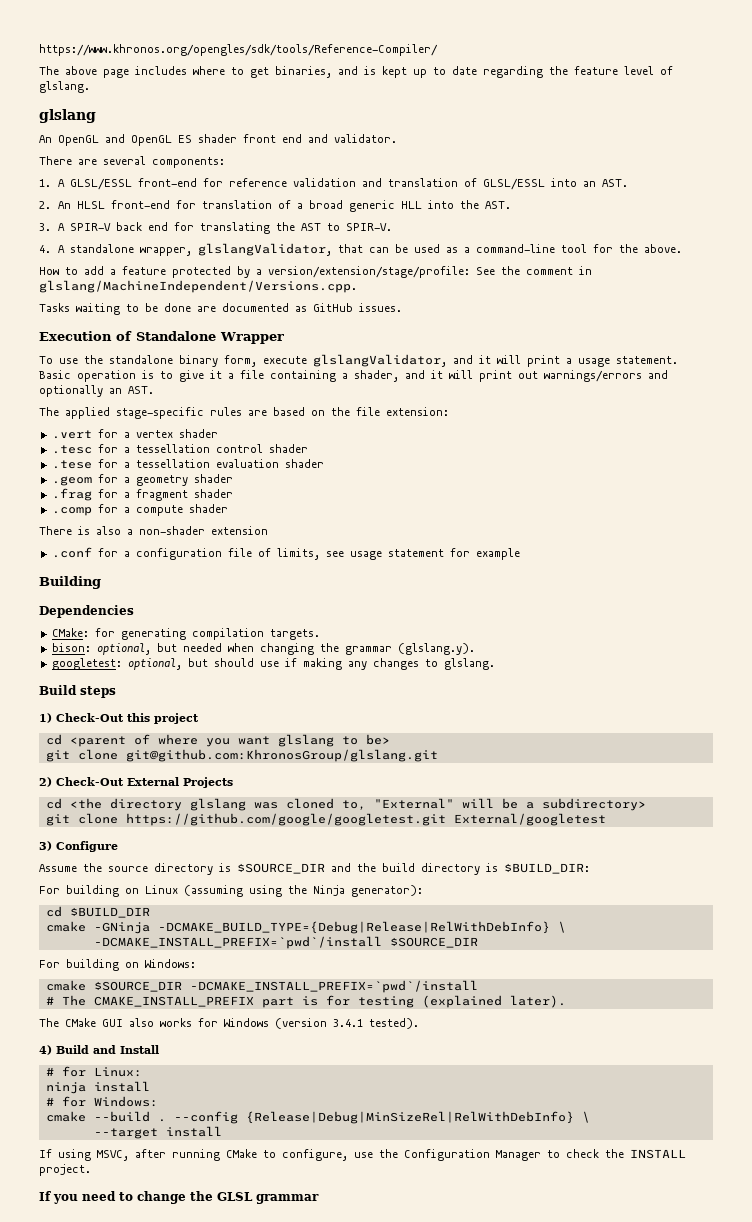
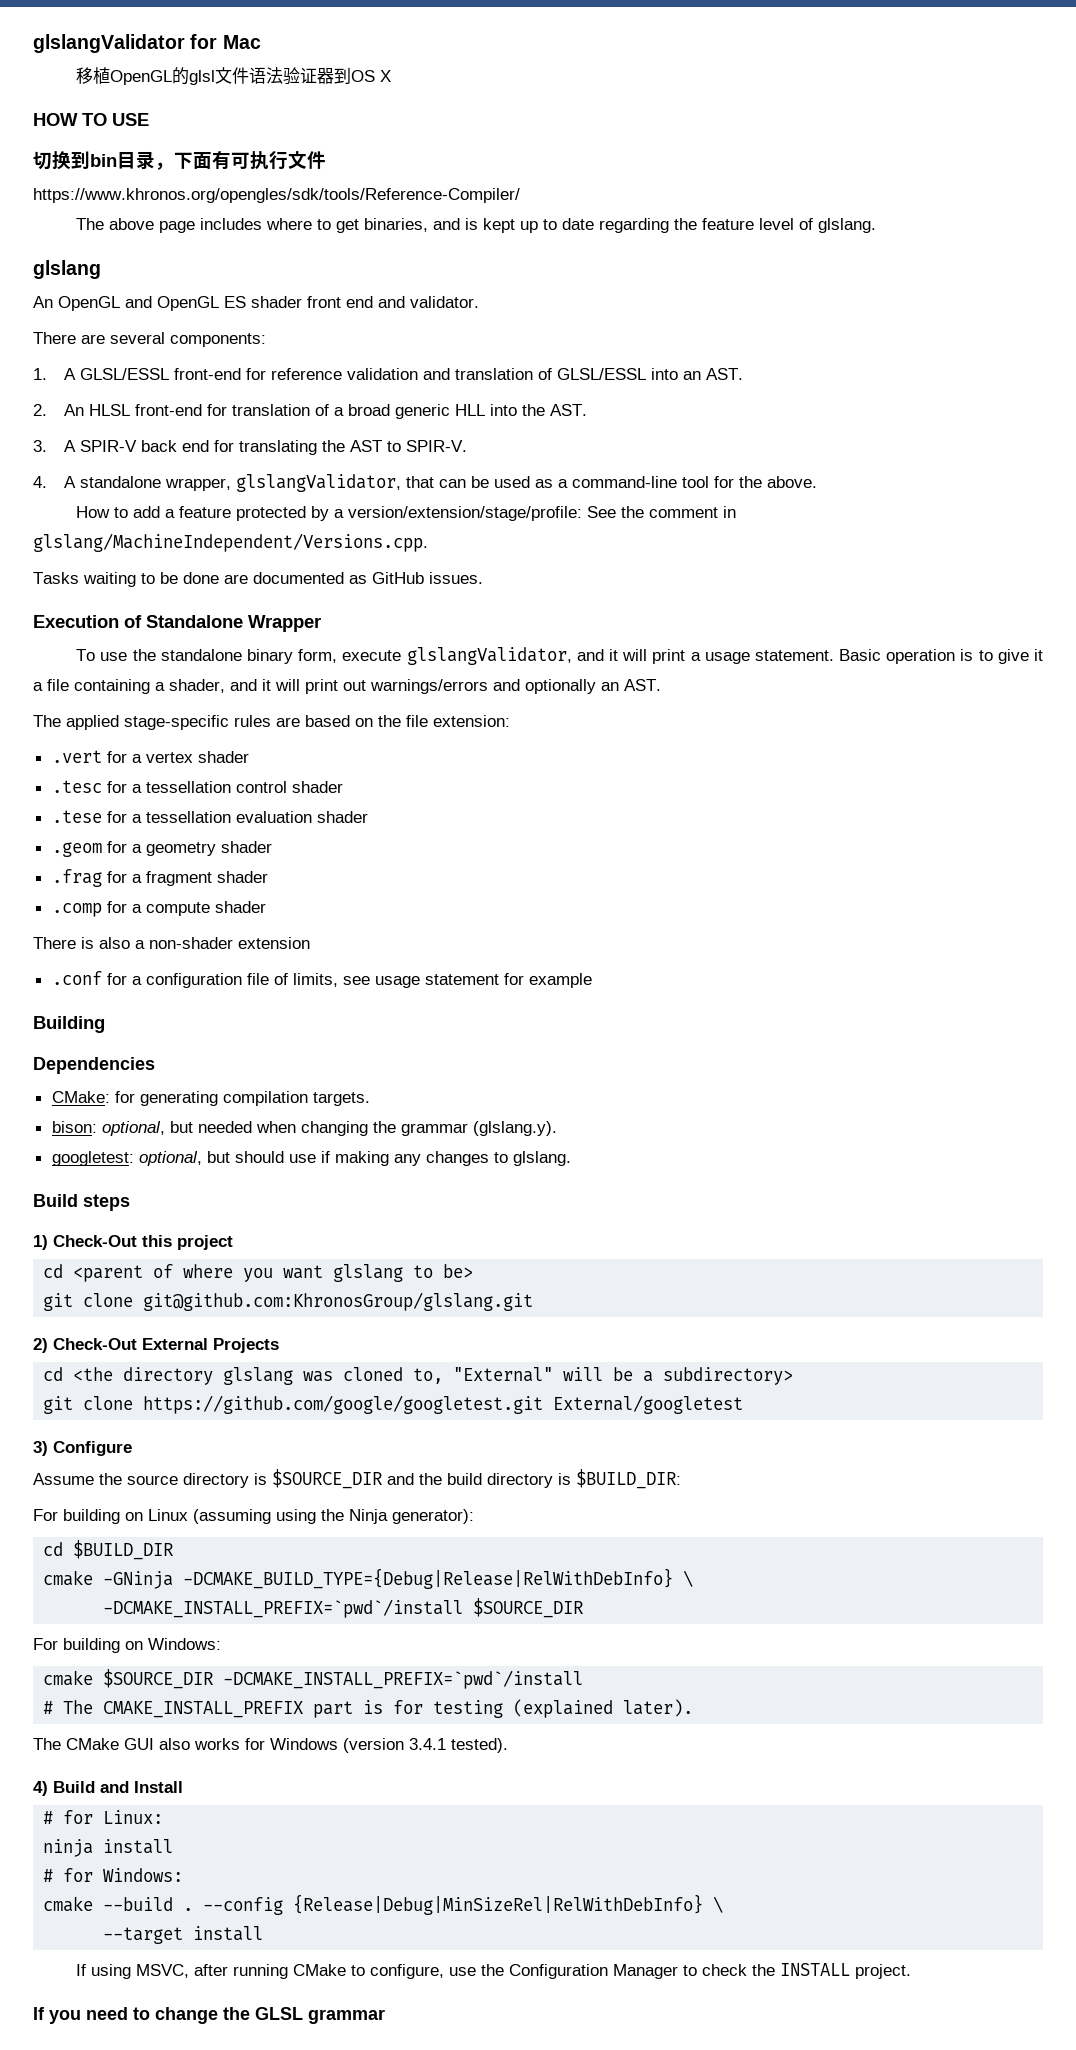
+ glslangValidator for Mac
+ 移植OpenGL的glsl文件语法验证器到OS X
+ HOW TO USE
+ 切换到bin目录，下面有可执行文件

